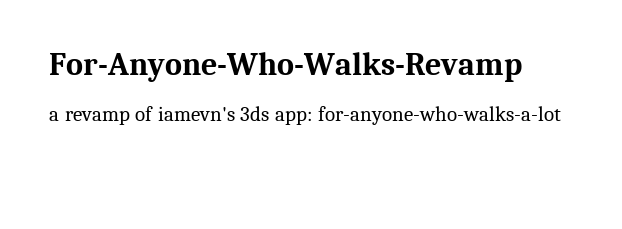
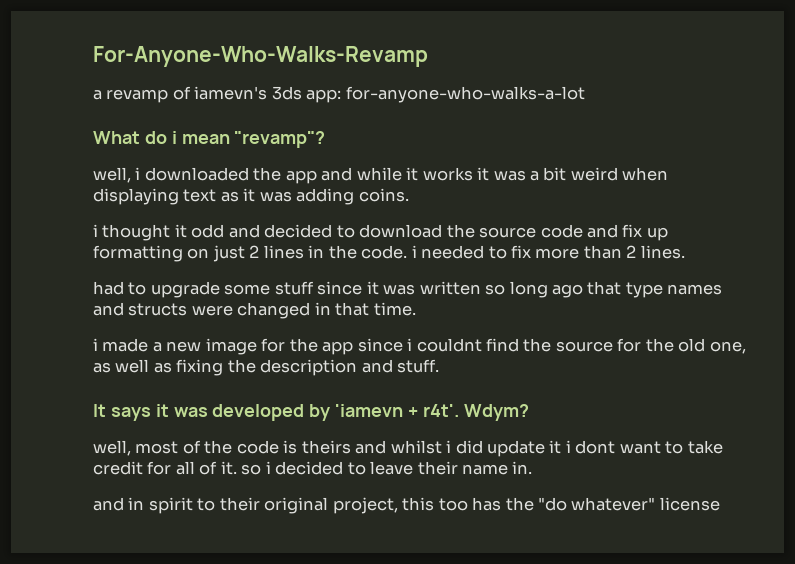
+ What do i mean "revamp"?
+ well, i downloaded the app and while it works it was a bit weird when displaying text as it was adding coins.
+ i thought it odd and decided to download the source code and fix up formatting on just 2 lines in the code. i needed to fix more than 2 lines.
+ had to upgrade some stuff since it was written so long ago that type names and structs were changed in that time.
+ i made a new image for the app since i couldnt find the source for the old one, as well as fixing the description and stuff.
+ It says it was developed by 'iamevn + r4t'. Wdym?
+ well, most of the code is theirs and whilst i did update it i dont want to take credit for all of it. so i decided to leave their name in.
+ and in spirit to their original project, this too has the "do whatever" license

